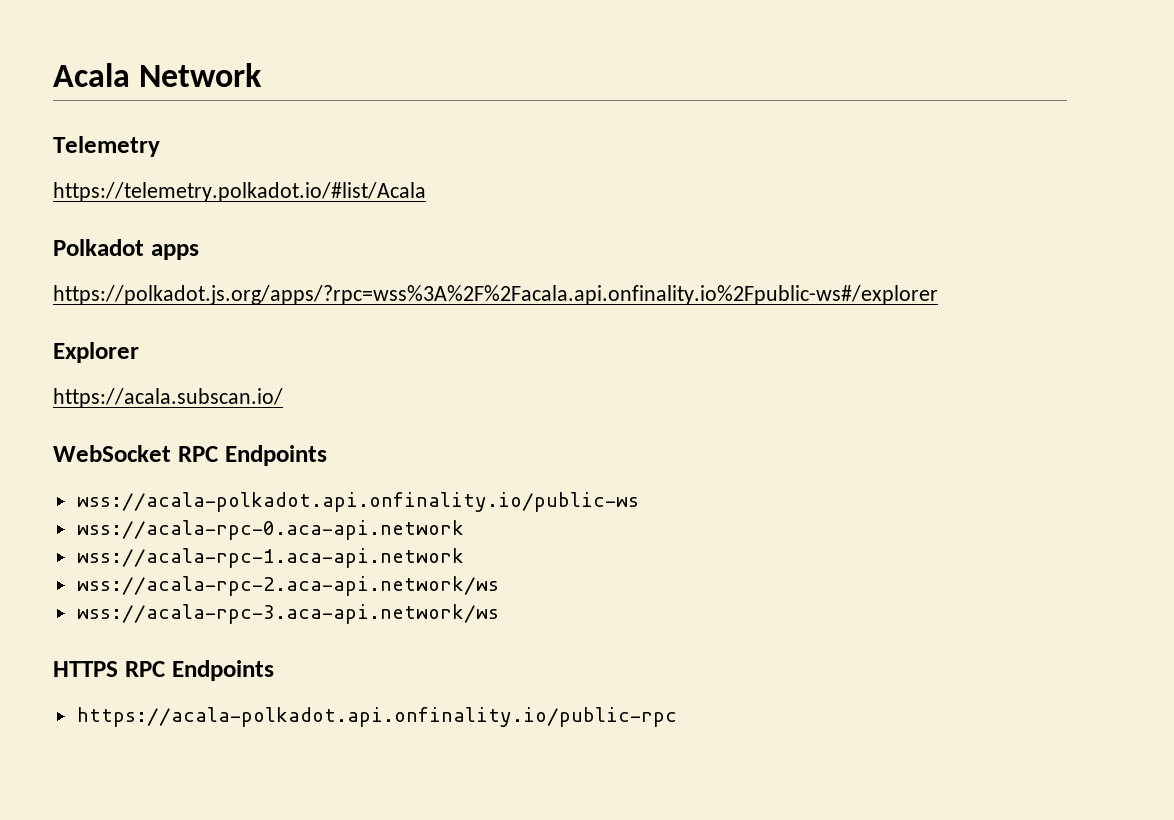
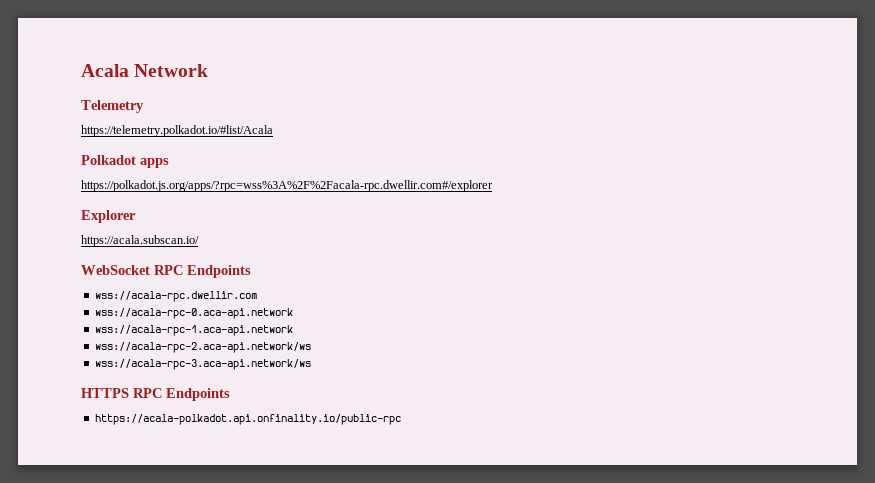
- https://polkadot.js.org/apps/?rpc=wss%3A%2F%2Facala.api.onfinality.io%2Fpublic-ws#/explorer
+ https://polkadot.js.org/apps/?rpc=wss%3A%2F%2Facala-rpc.dwellir.com#/explorer
- wss://acala-polkadot.api.onfinality.io/public-ws
+ wss://acala-rpc.dwellir.com

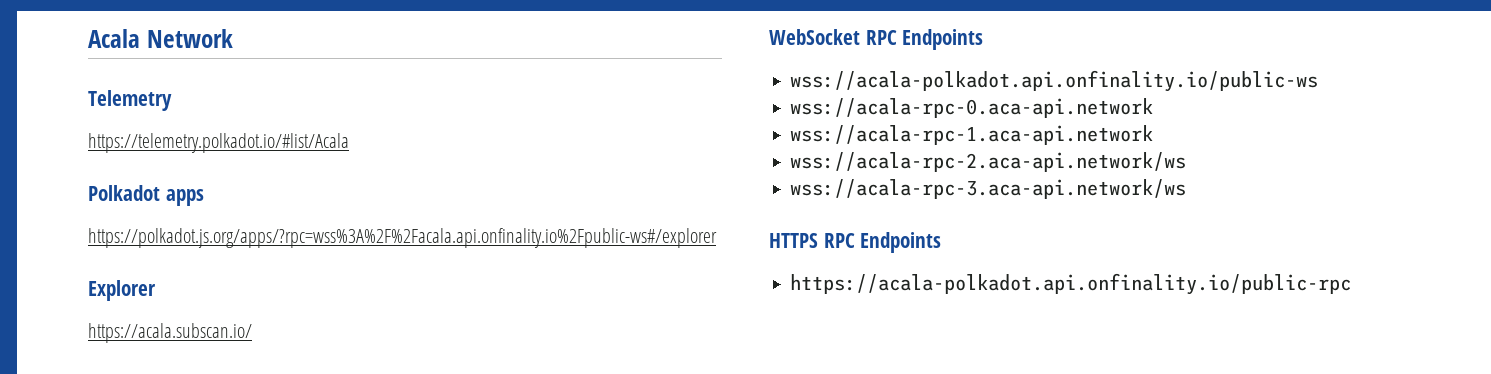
- https://polkadot.js.org/apps/?rpc=wss%3A%2F%2Facala-rpc.dwellir.com#/explorer
+ https://polkadot.js.org/apps/?rpc=wss%3A%2F%2Facala.api.onfinality.io%2Fpublic-ws#/explorer
- wss://acala-rpc.dwellir.com
+ wss://acala-polkadot.api.onfinality.io/public-ws

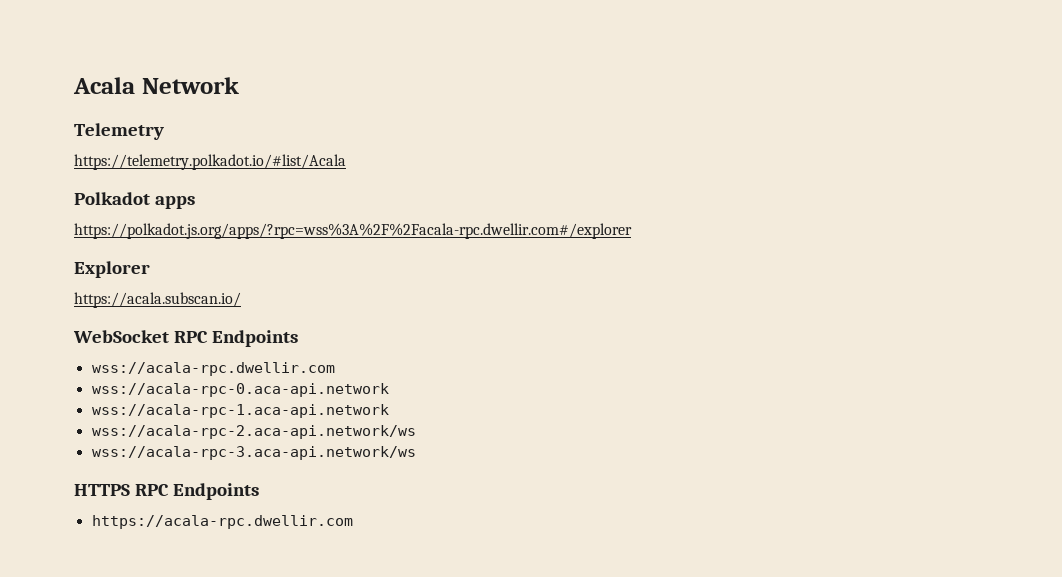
- https://polkadot.js.org/apps/?rpc=wss%3A%2F%2Facala.api.onfinality.io%2Fpublic-ws#/explorer
+ https://polkadot.js.org/apps/?rpc=wss%3A%2F%2Facala-rpc.dwellir.com#/explorer
- wss://acala-polkadot.api.onfinality.io/public-ws
+ wss://acala-rpc.dwellir.com
- https://acala-polkadot.api.onfinality.io/public-rpc
+ https://acala-rpc.dwellir.com

